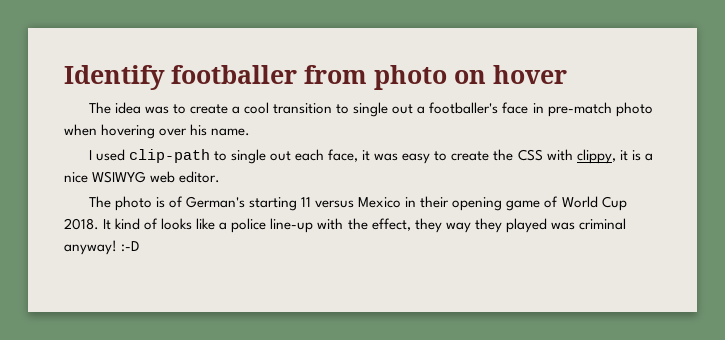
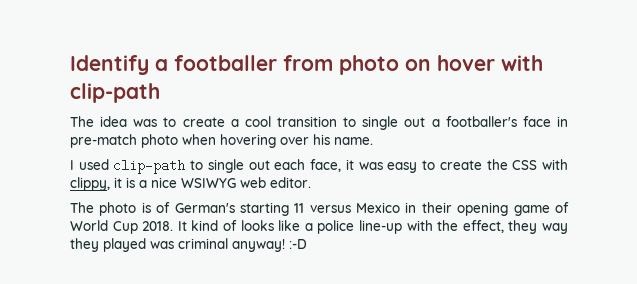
- Identify footballer from photo on hover
+ Identify a footballer from photo on hover with clip-path

